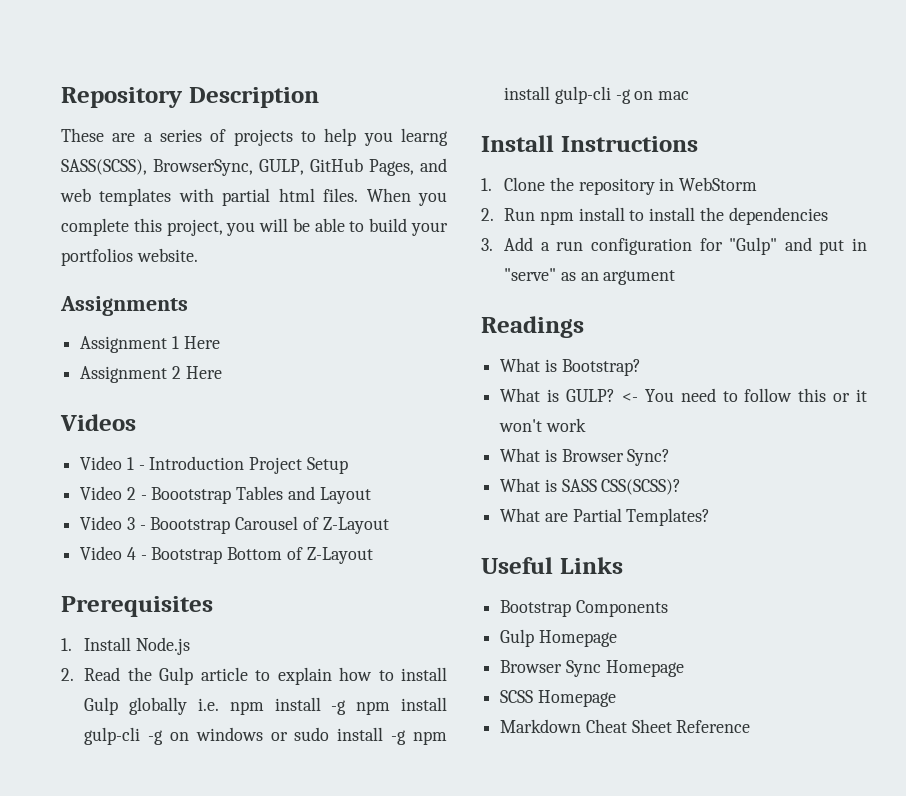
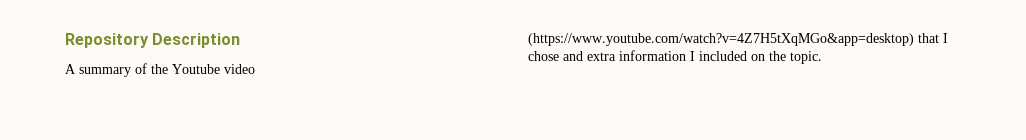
- These are a series of projects to help you learng SASS(SCSS), BrowserSync, GULP, GitHub Pages, and web templates with partial html files. When you complete this project, you will be able to build your portfolios website.
- Assignments
- Assignment 1 Here
- Assignment 2 Here
- Videos
- Video 1 - Introduction Project Setup
- Video 2 - Boootstrap Tables and Layout
- Video 3 - Boootstrap Carousel of Z-Layout
- Video 4 - Bootstrap Bottom of Z-Layout
- Prerequisites
- 1. Install Node.js
- 2. Read the Gulp article to explain how to install Gulp globally i.e. npm install -g npm install gulp-cli -g on windows or sudo install -g npm install gulp-cli -g on mac
- Install Instructions
- 1. Clone the repository in WebStorm
- 2. Run npm install to install the dependencies
- 3. Add a run configuration for "Gulp" and put in "serve" as an argument
- Readings
- What is Bootstrap?
- What is GULP? <- You need to follow this or it won't work
- What is Browser Sync?
- What is SASS CSS(SCSS)?
- What are Partial Templates?
- Useful Links
- Bootstrap Components
- Gulp Homepage
- Browser Sync Homepage
- SCSS Homepage
- Markdown Cheat Sheet Reference
+ A summary of the Youtube video (https://www.youtube.com/watch?v=4Z7H5tXqMGo&app=desktop) that I chose and extra information I included on the topic.

